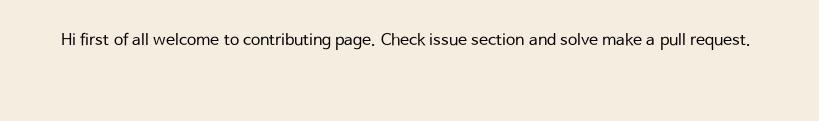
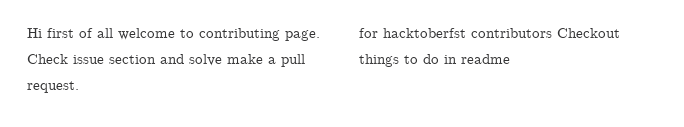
+ for hacktoberfst contributors Checkout things to do in readme

